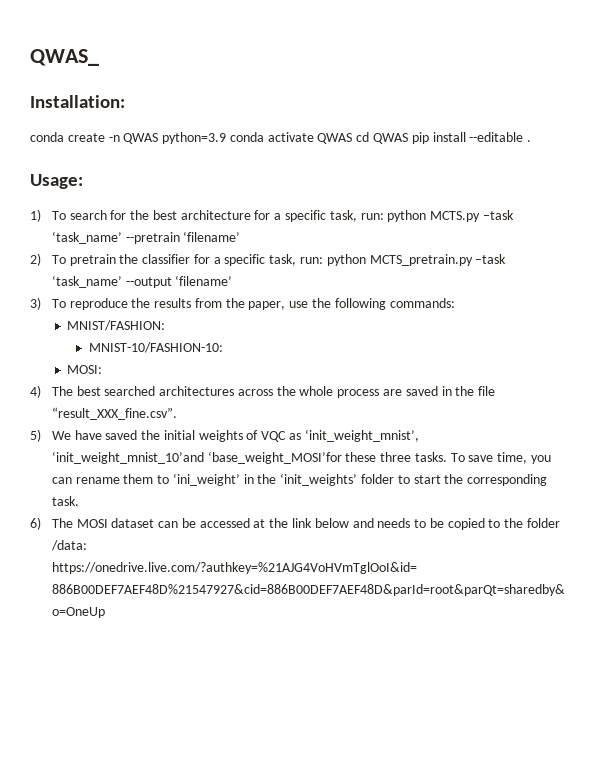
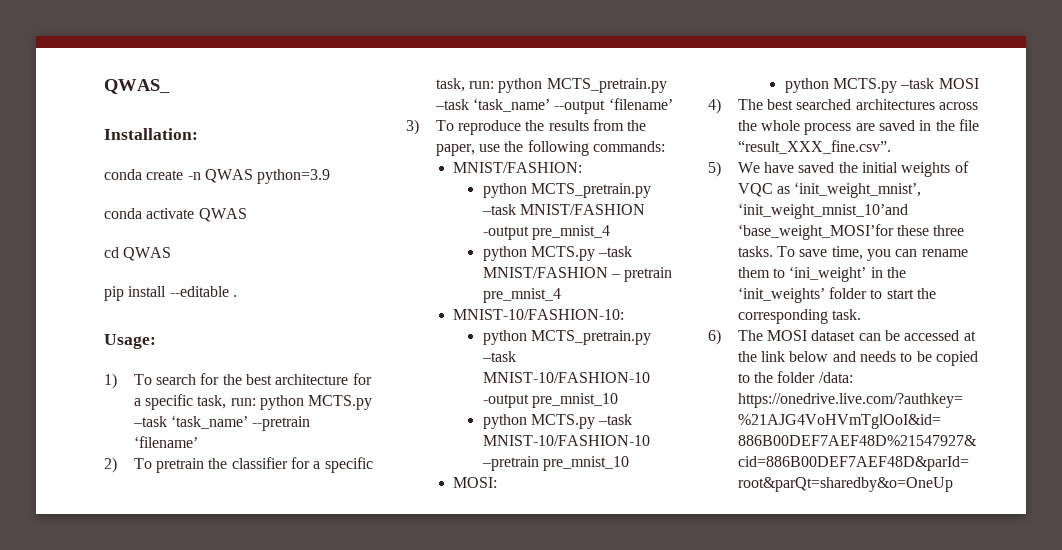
- conda create -n QWAS python=3.9 conda activate QWAS cd QWAS pip install --editable .
+ conda create -n QWAS python=3.9
+ conda activate QWAS
+ cd QWAS
+ pip install --editable .
+ python MCTS_pretrain.py –task MNIST/FASHION -output pre_mnist_4
+ python MCTS.py –task MNIST/FASHION – pretrain pre_mnist_4
  MNIST-10/FASHION-10:
+ python MCTS_pretrain.py –task MNIST-10/FASHION-10 -output pre_mnist_10
+ python MCTS.py –task MNIST-10/FASHION-10 –pretrain pre_mnist_10
  MOSI:
+ python MCTS.py –task MOSI

